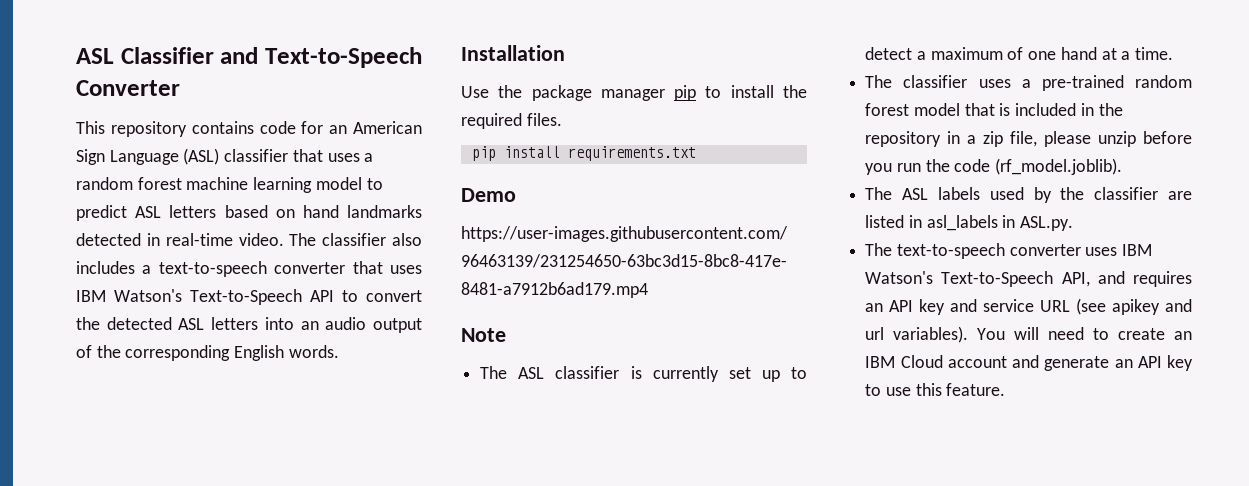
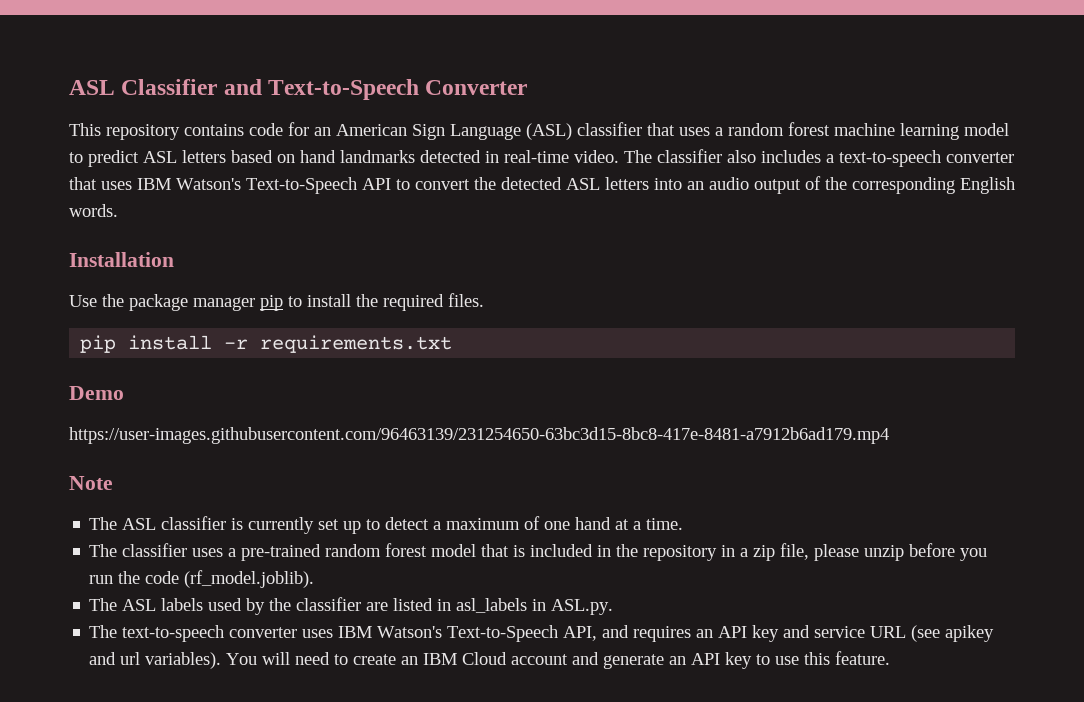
- pip install requirements.txt
+ pip install -r requirements.txt

